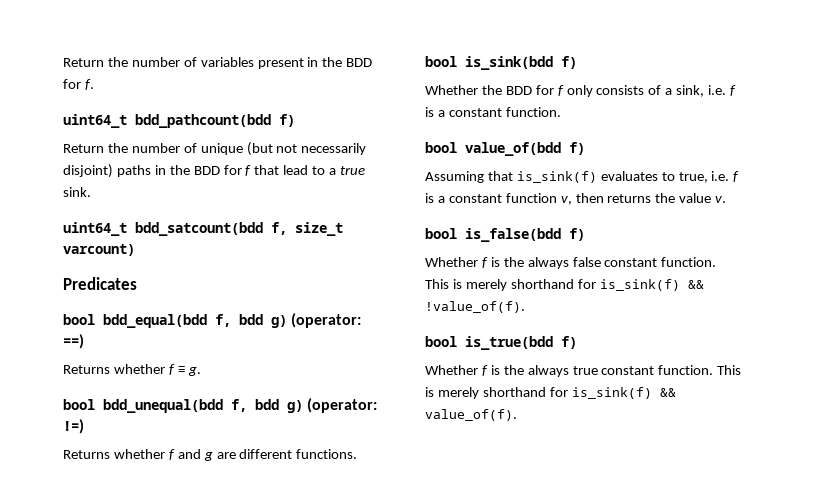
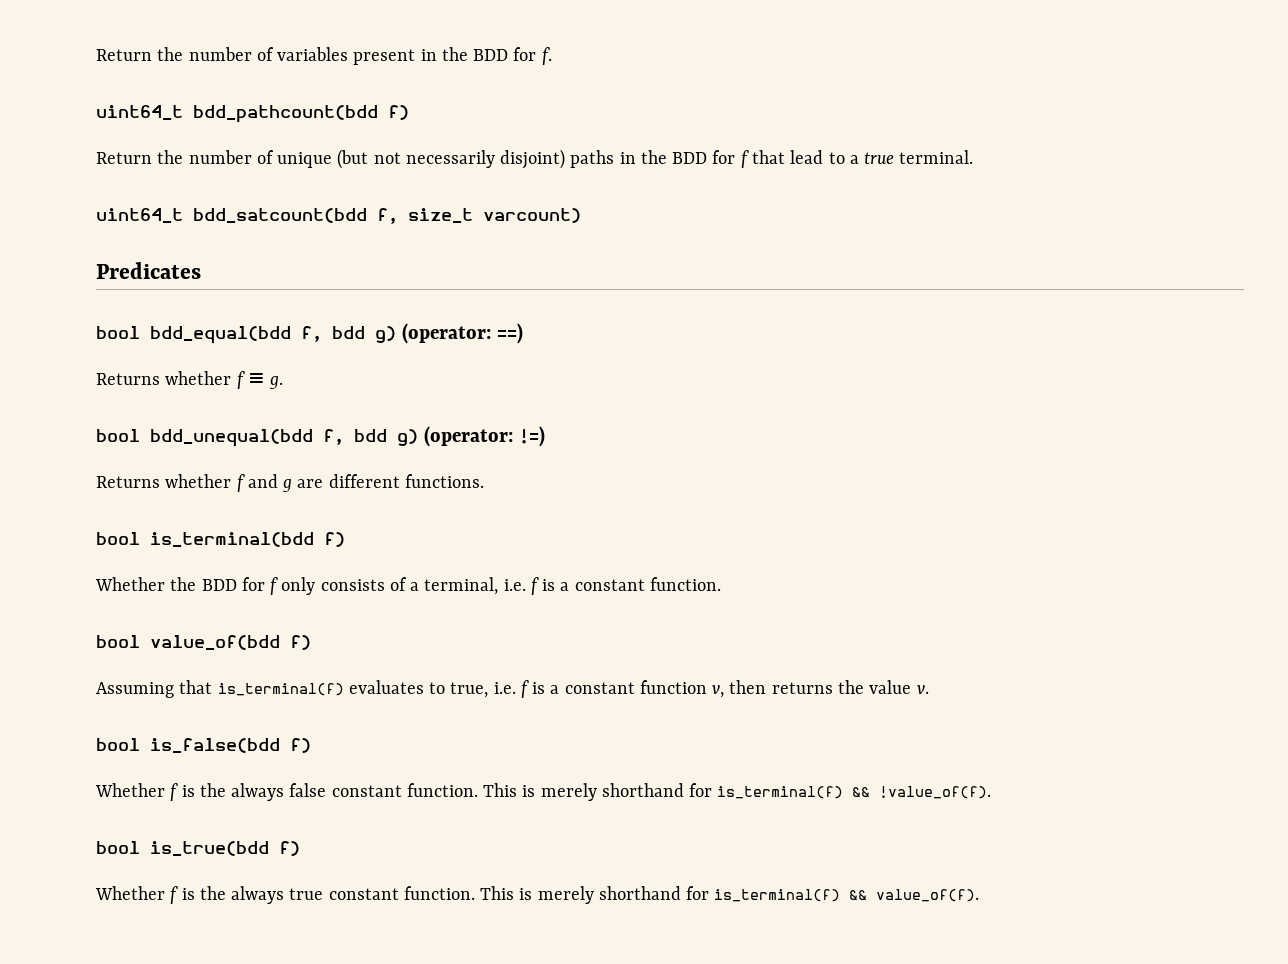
- Return the number of unique (but not necessarily disjoint) paths in the BDD for f that lead to a true sink.
+ Return the number of unique (but not necessarily disjoint) paths in the BDD for f that lead to a true terminal.
- bool is_sink(bdd f)
+ bool is_terminal(bdd f)
- Whether the BDD for f only consists of a sink, i.e. f is a constant function.
+ Whether the BDD for f only consists of a terminal, i.e. f is a constant function.
- Assuming that is_sink(f) evaluates to true, i.e. f is a constant function v, then returns the value v.
+ Assuming that is_terminal(f) evaluates to true, i.e. f is a constant function v, then returns the value v.
- This is merely shorthand for is_sink(f) && !value_of(f).
+ This is merely shorthand for is_terminal(f) && !value_of(f).
- This is merely shorthand for is_sink(f) && value_of(f).
+ This is merely shorthand for is_terminal(f) && value_of(f).

